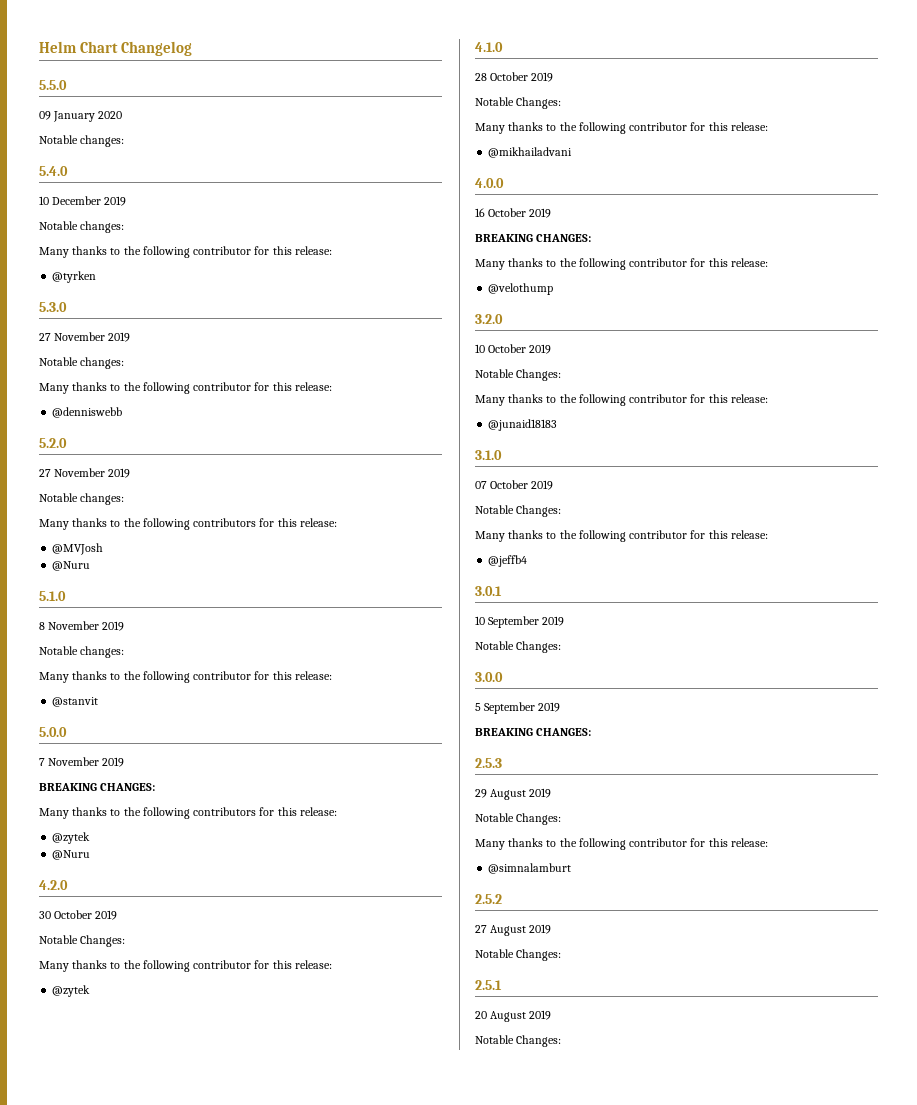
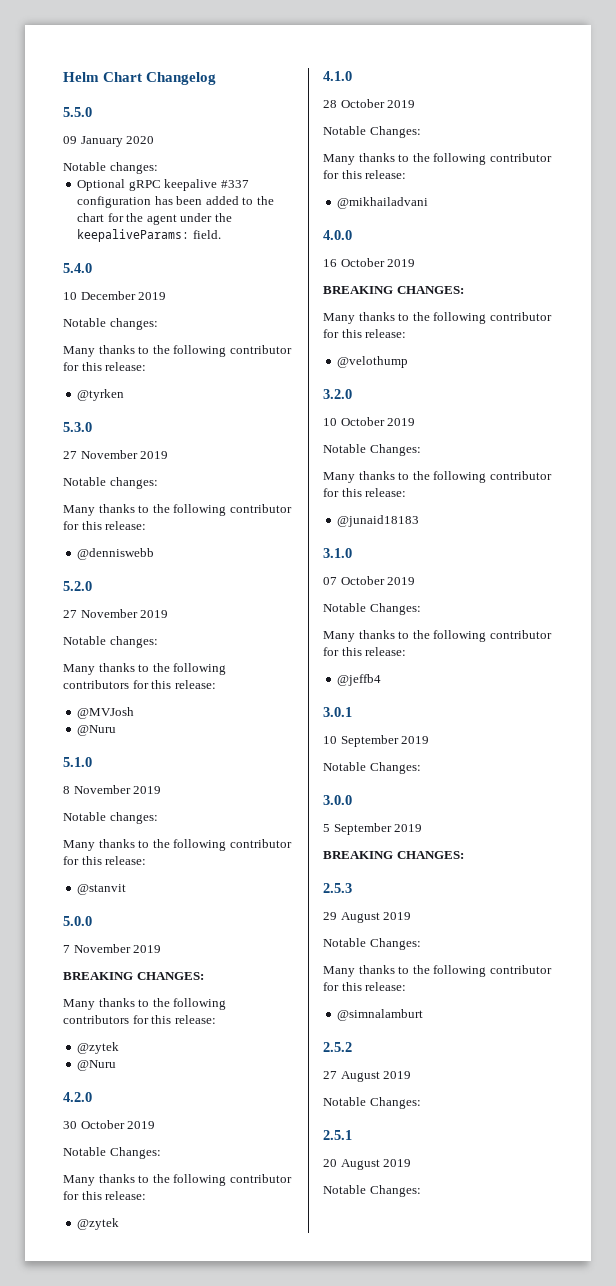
+ Optional gRPC keepalive #337 configuration has been added to the chart for the agent under the keepaliveParams: field.

